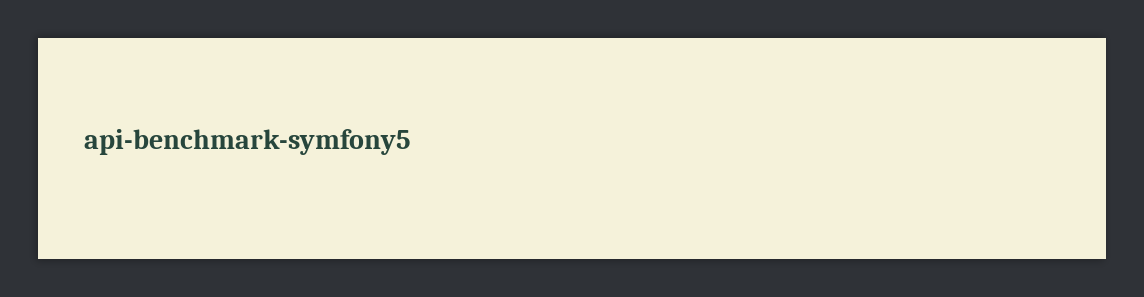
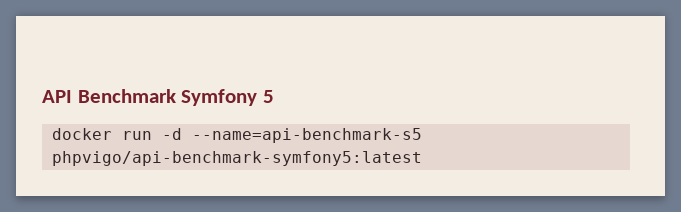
- api-benchmark-symfony5
+ API Benchmark Symfony 5
+ docker run -d --name=api-benchmark-s5 phpvigo/api-benchmark-symfony5:latest

